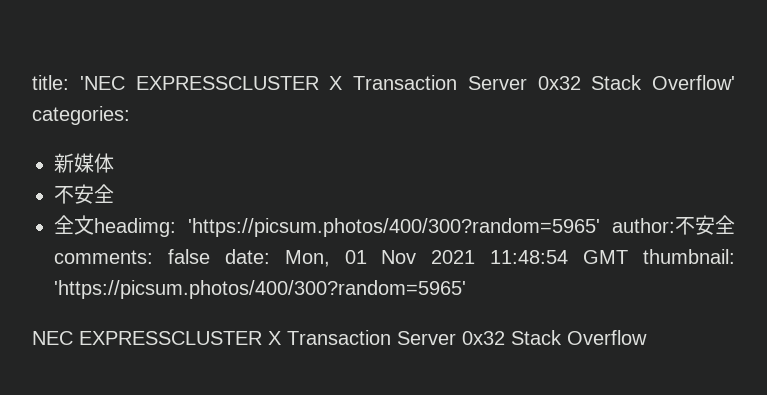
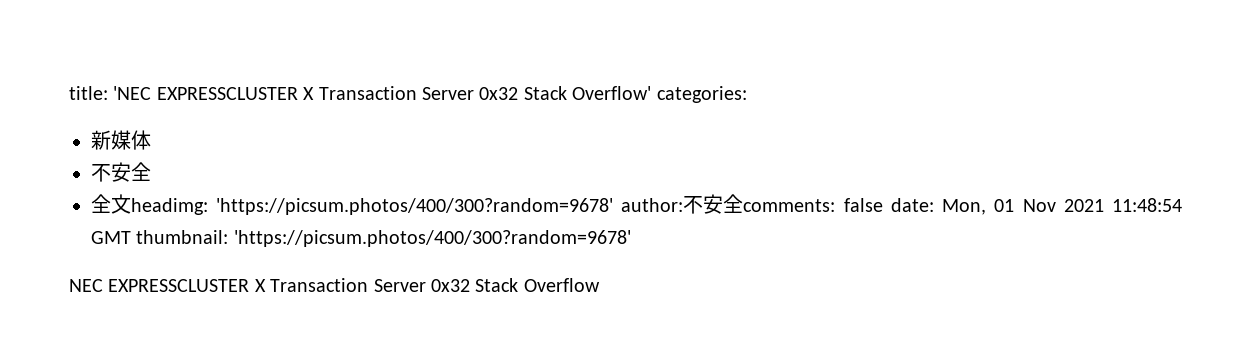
- 全文headimg: 'https://picsum.photos/400/300?random=5965' author:不安全comments: false date: Mon, 01 Nov 2021 11:48:54 GMT thumbnail: 'https://picsum.photos/400/300?random=5965'
+ 全文headimg: 'https://picsum.photos/400/300?random=9678' author:不安全comments: false date: Mon, 01 Nov 2021 11:48:54 GMT thumbnail: 'https://picsum.photos/400/300?random=9678'

